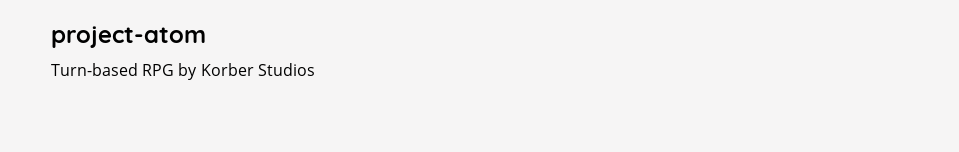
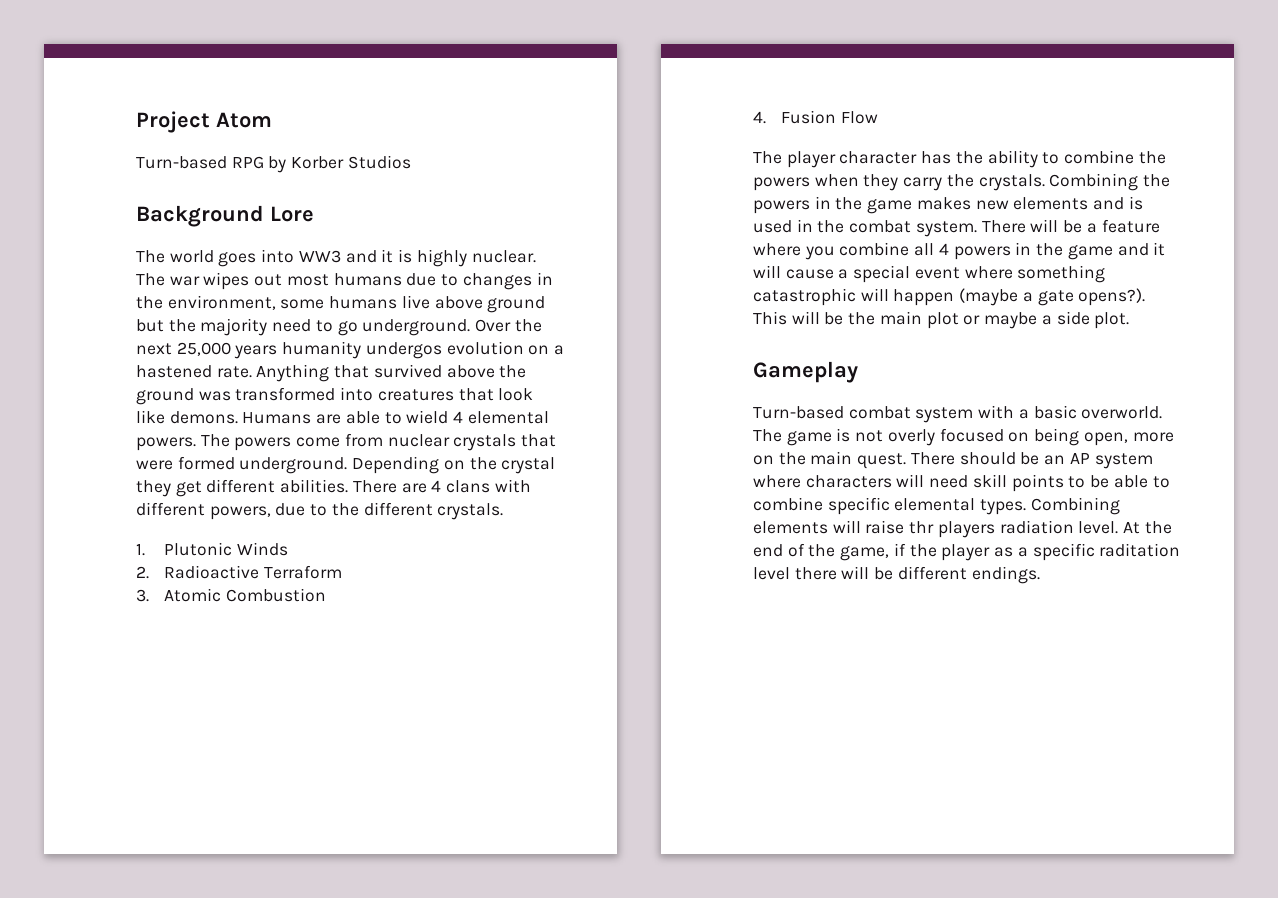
- project-atom
+ Project Atom
+ Background Lore
+ The world goes into WW3 and it is highly nuclear. The war wipes out most humans due to changes in the environment, some humans live above ground but the majority need to go underground. Over the next 25,000 years humanity undergos evolution on a hastened rate. Anything that survived above the ground was transformed into creatures that look like demons. Humans are able to wield 4 elemental powers. The powers come from nuclear crystals that were formed underground. Depending on the crystal they get different abilities. There are 4 clans with different powers, due to the different crystals.
+ 1. Plutonic Winds
+ 2. Radioactive Terraform
+ 3. Atomic Combustion
+ 4. Fusion Flow
+ The player character has the ability to combine the powers when they carry the crystals. Combining the powers in the game makes new elements and is used in the combat system. There will be a feature where you combine all 4 powers in the game and it will cause a special event where something catastrophic will happen (maybe a gate opens?). This will be the main plot or maybe a side plot.
+ Gameplay
+ Turn-based combat system with a basic overworld. The game is not overly focused on being open, more on the main quest. There should be an AP system where characters will need skill points to be able to combine specific elemental types. Combining elements will raise thr players radiation level. At the end of the game, if the player as a specific raditation level there will be different endings.

